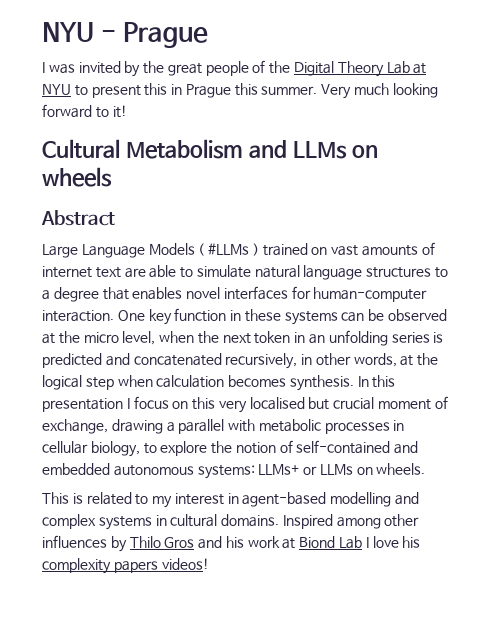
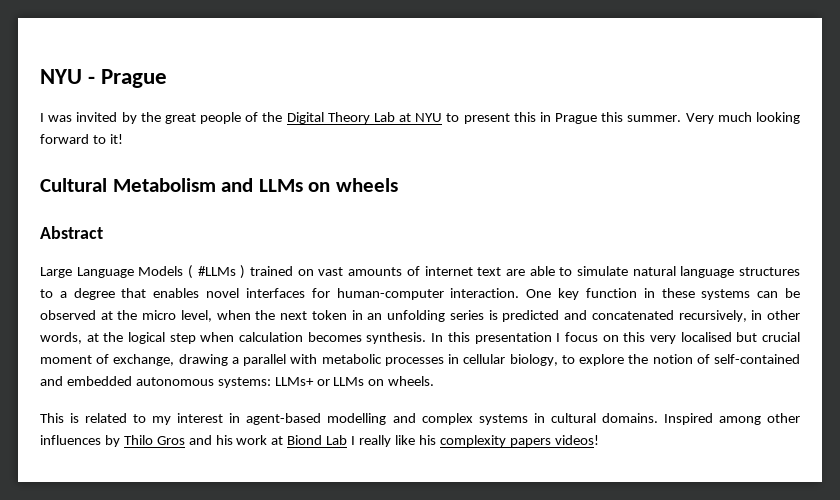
- Inspired among other influences by Thilo Gros and his work at Biond Lab I love his complexity papers videos!
+ Inspired among other influences by Thilo Gros and his work at Biond Lab I really like his complexity papers videos!

